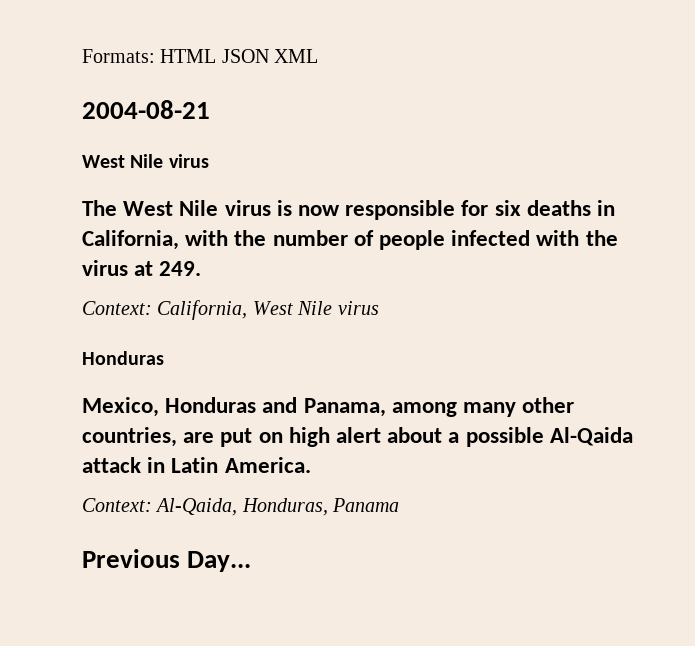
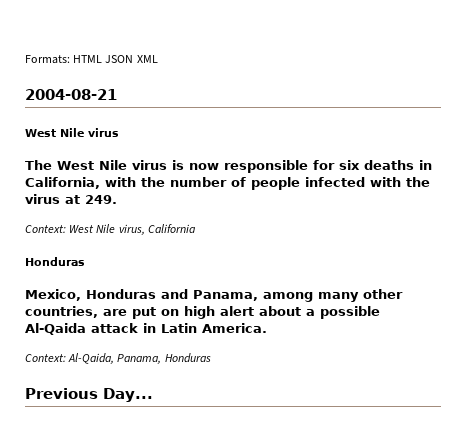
- Context: California, West Nile virus
+ Context: West Nile virus, California
- Context: Al-Qaida, Honduras, Panama
+ Context: Al-Qaida, Panama, Honduras

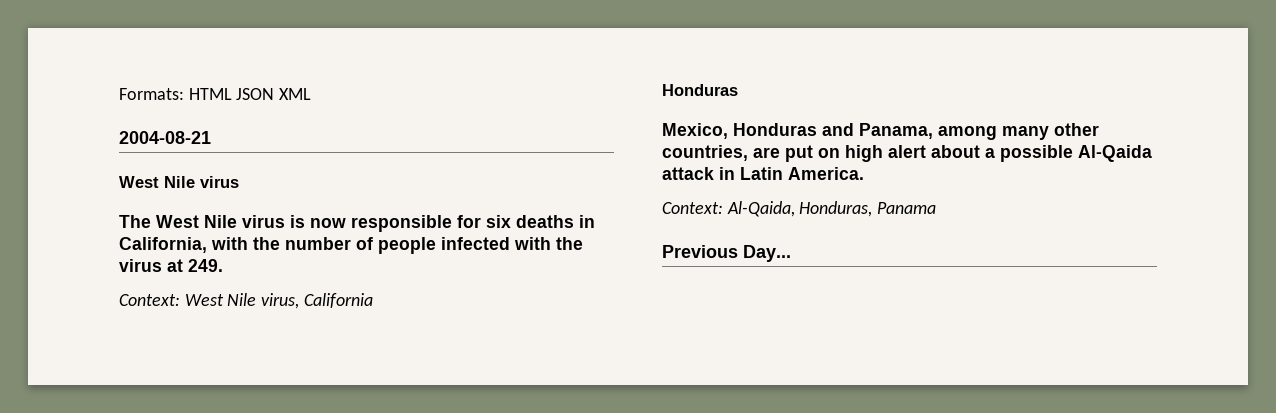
- Context: Al-Qaida, Panama, Honduras
+ Context: Al-Qaida, Honduras, Panama

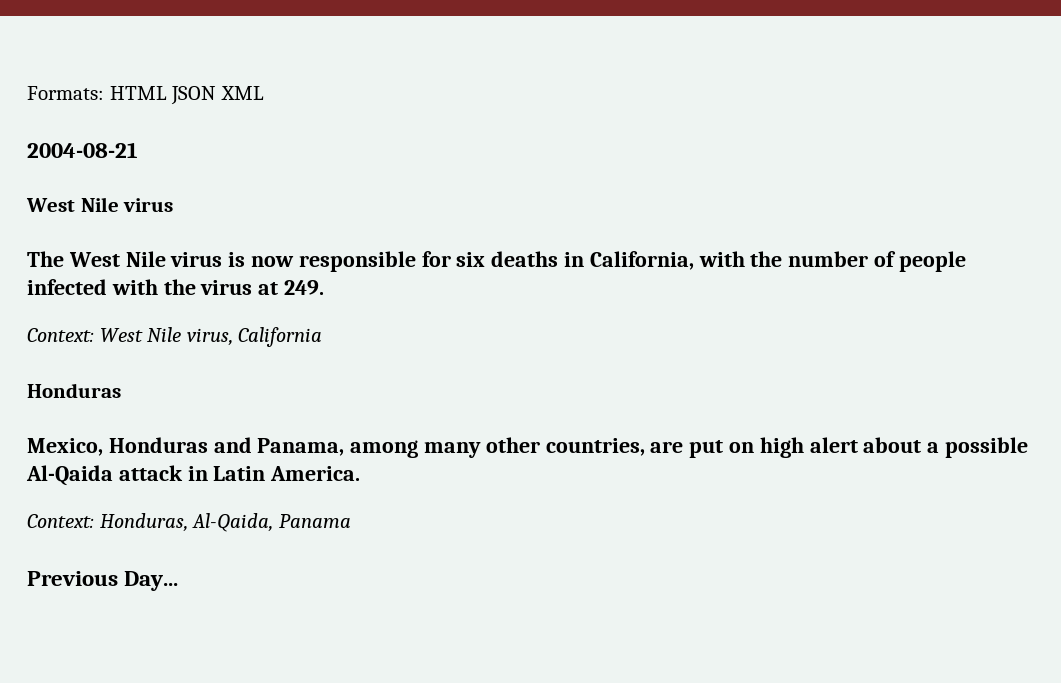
- Context: Al-Qaida, Honduras, Panama
+ Context: Honduras, Al-Qaida, Panama

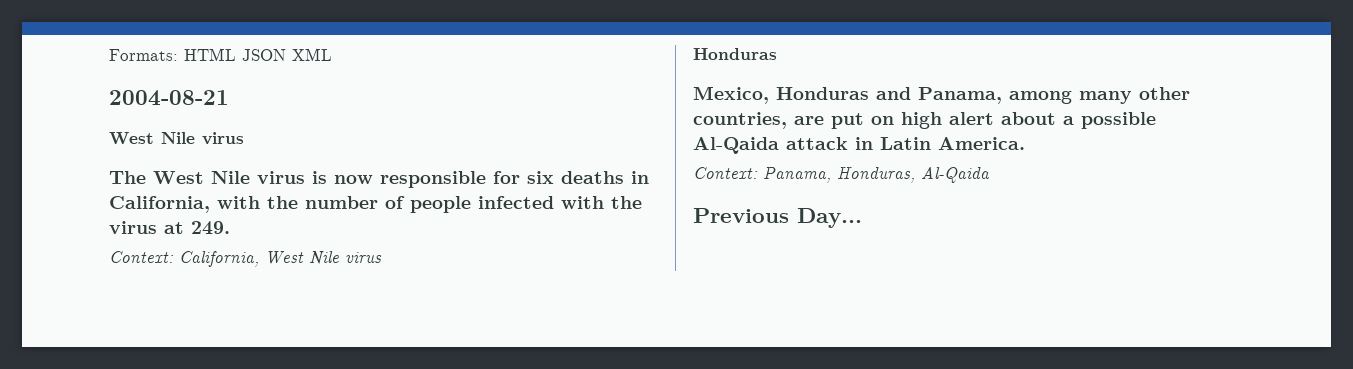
- Context: West Nile virus, California
+ Context: California, West Nile virus
- Context: Honduras, Al-Qaida, Panama
+ Context: Panama, Honduras, Al-Qaida

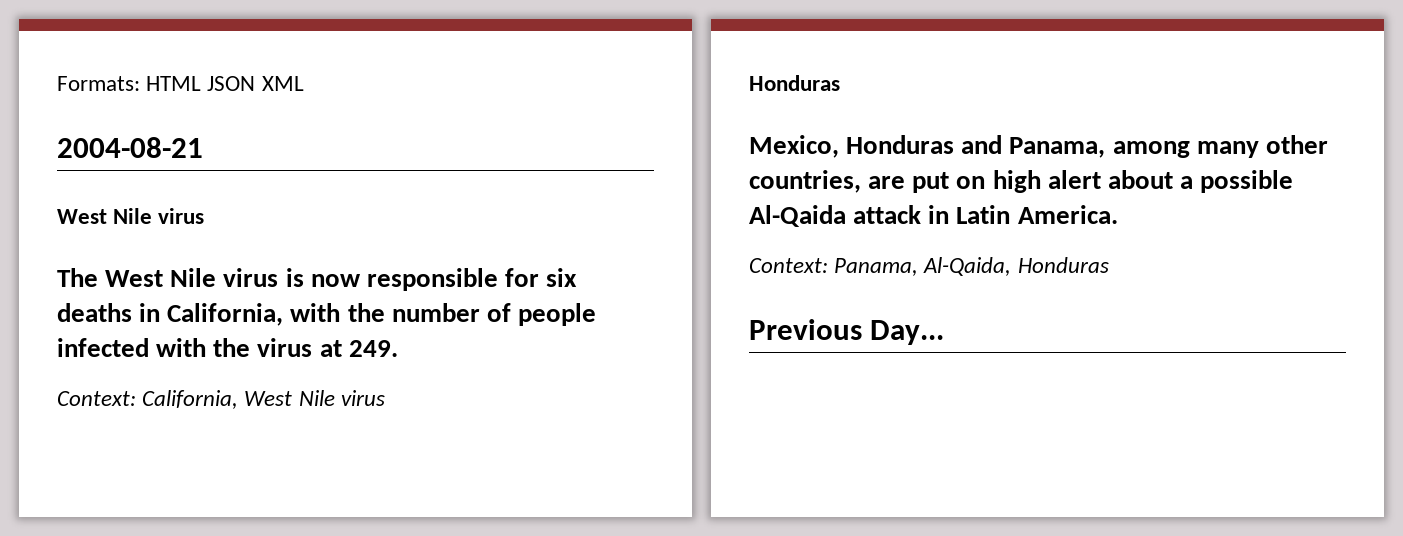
- Context: Panama, Honduras, Al-Qaida
+ Context: Panama, Al-Qaida, Honduras

